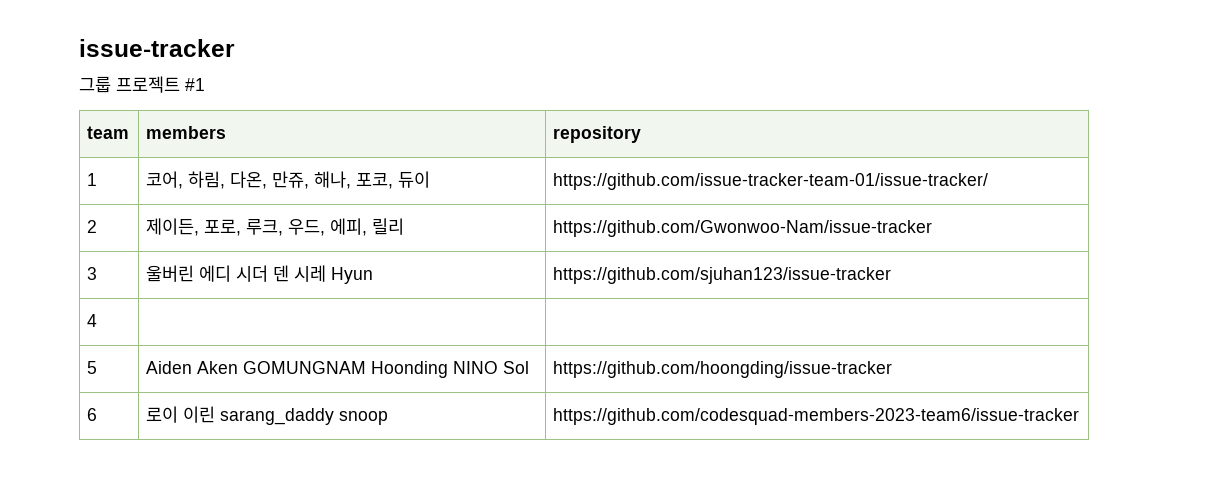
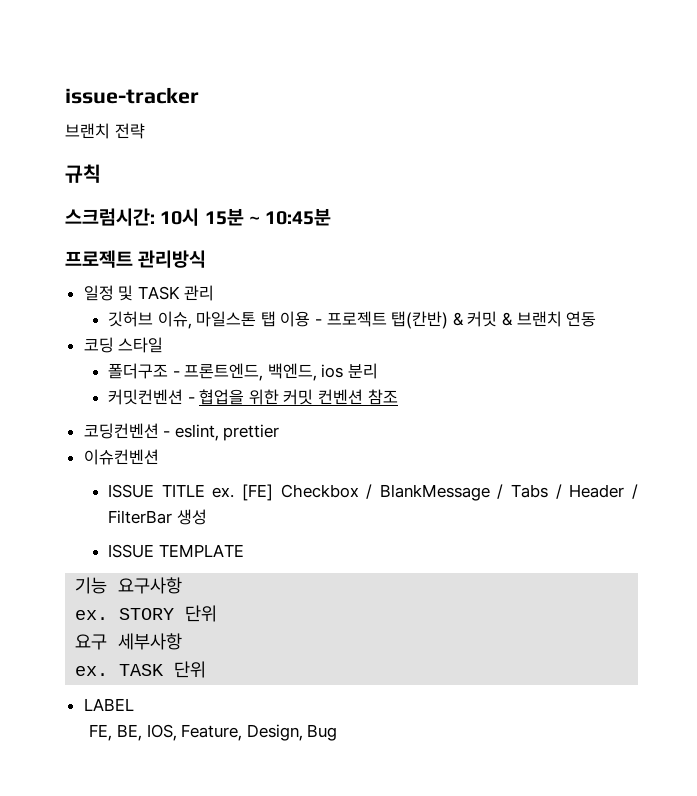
- 그룹 프로젝트 #1
- team | members | repository
- 1 | 코어, 하림, 다온, 만쥬, 해나, 포코, 듀이 | https://github.com/issue-tracker-team-01/issue-tracker/
- 2 | 제이든, 포로, 루크, 우드, 에피, 릴리 | https://github.com/Gwonwoo-Nam/issue-tracker
- 3 | 울버린 에디 시더 덴 시레 Hyun | https://github.com/sjuhan123/issue-tracker
- 4 | |
- 5 | Aiden Aken GOMUNGNAM Hoonding NINO Sol | https://github.com/hoongding/issue-tracker
- 6 | 로이 이린 sarang_daddy snoop | https://github.com/codesquad-members-2023-team6/issue-tracker
+ 브랜치 전략
+ 규칙
+ 스크럼시간: 10시 15분 ~ 10:45분
+ 프로젝트 관리방식
+ 일정 및 TASK 관리
+ 깃허브 이슈, 마일스톤 탭 이용 - 프로젝트 탭(칸반) & 커밋 & 브랜치 연동
+ 코딩 스타일
+ 폴더구조 - 프론트엔드, 백엔드, ios 분리
+ 커밋컨벤션 - 협업을 위한 커밋 컨벤션 참조
+ 코딩컨벤션 - eslint, prettier
+ 이슈컨벤션
+ ISSUE TITLE ex. [FE] Checkbox / BlankMessage / Tabs / Header / FilterBar 생성
+ ISSUE TEMPLATE
+ 기능 요구사항
+ ex. STORY 단위
+ 요구 세부사항
+ ex. TASK 단위
+ LABEL
+ FE, BE, IOS, Feature, Design, Bug

